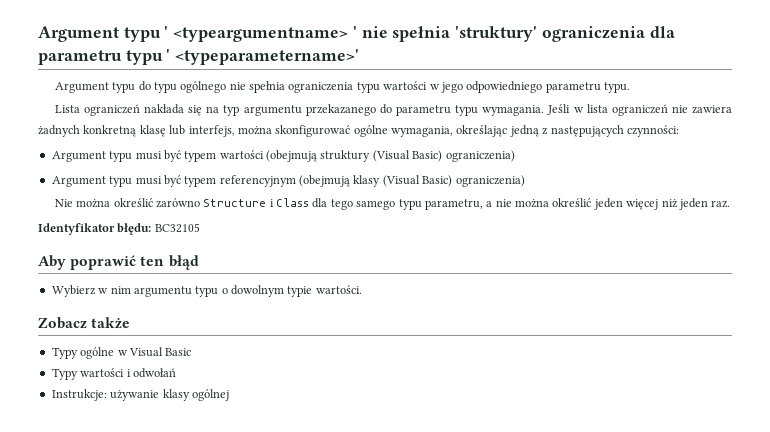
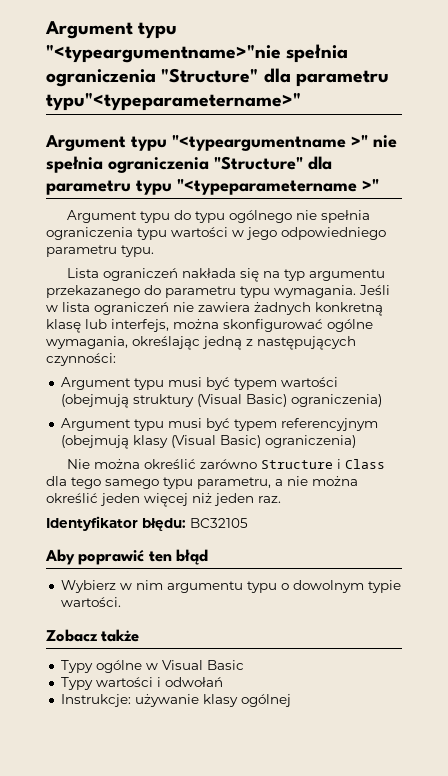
- Argument typu ' <typeargumentname> ' nie spełnia 'struktury' ograniczenia dla parametru typu ' <typeparametername>'
+ Argument typu "<typeargumentname>"nie spełnia ograniczenia "Structure" dla parametru typu"<typeparametername>"
+ Argument typu "<typeargumentname >" nie spełnia ograniczenia "Structure" dla parametru typu "<typeparametername >"

